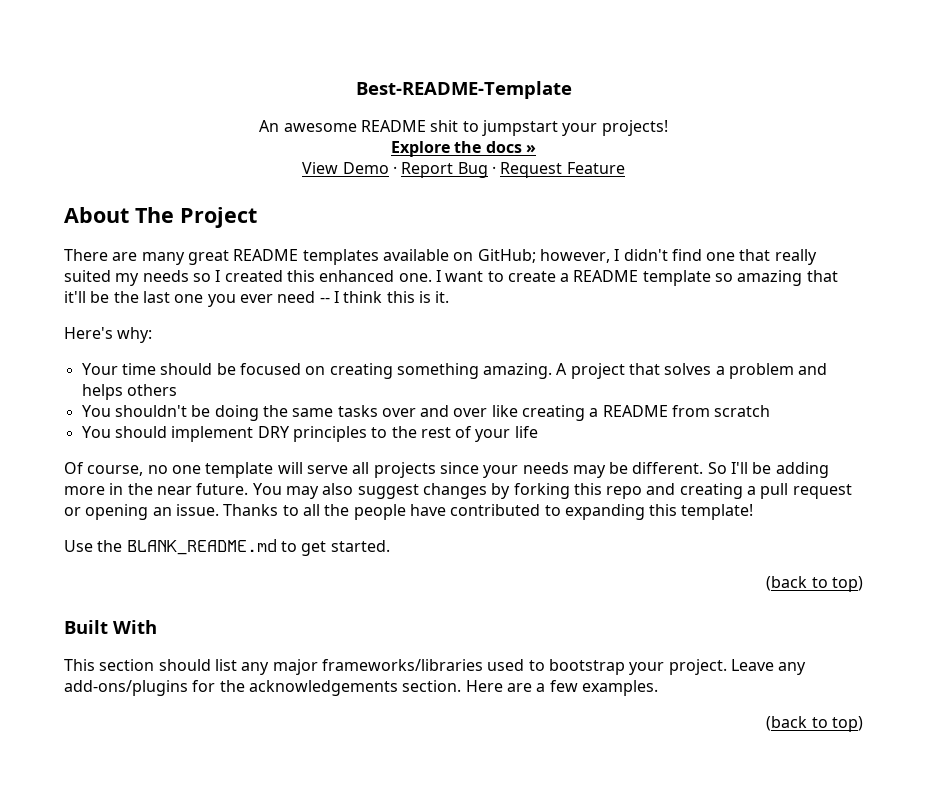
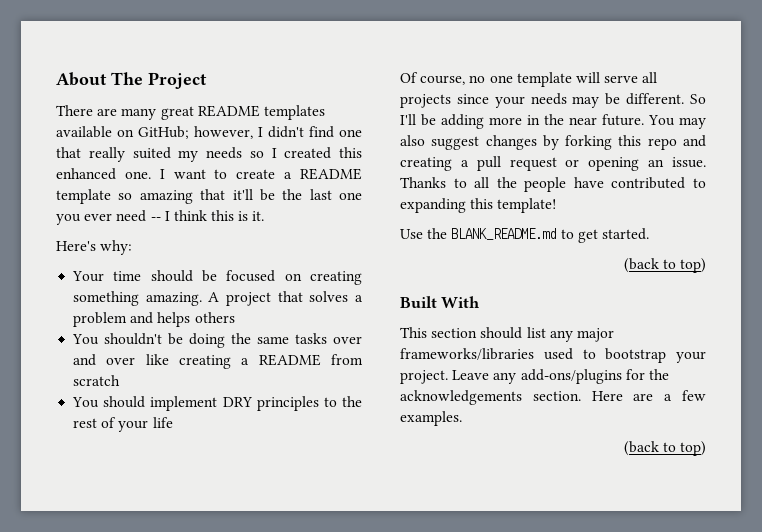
- Best-README-Template
- An awesome README shit to jumpstart your projects!
- Explore the docs »
- View Demo · Report Bug · Request Feature

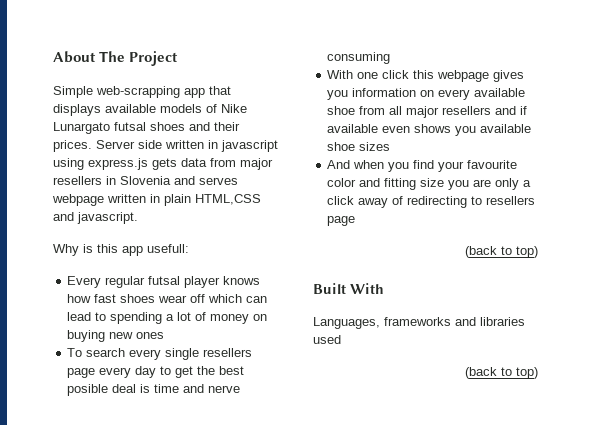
- There are many great README templates available on GitHub; however, I didn't find one that really suited my needs so I created this enhanced one. I want to create a README template so amazing that it'll be the last one you ever need -- I think this is it.
- Here's why:
- Your time should be focused on creating something amazing. A project that solves a problem and helps others
- You shouldn't be doing the same tasks over and over like creating a README from scratch
- You should implement DRY principles to the rest of your life
- Of course, no one template will serve all projects since your needs may be different. So I'll be adding more in the near future. You may also suggest changes by forking this repo and creating a pull request or opening an issue. Thanks to all the people have contributed to expanding this template!
- Use the BLANK_README.md to get started.
+ Simple web-scrapping app that displays available models of Nike Lunargato futsal shoes and their prices. Server side written in javascript using express.js gets data from major resellers in Slovenia and serves webpage written in plain HTML,CSS and javascript.
+ Why is this app usefull:
+ Every regular futsal player knows how fast shoes wear off which can lead to spending a lot of money on buying new ones
+ To search every single resellers page every day to get the best posible deal is time and nerve consuming
+ With one click this webpage gives you information on every available shoe from all major resellers and if available even shows you available shoe sizes
+ And when you find your favourite color and fitting size you are only a click away of redirecting to resellers page
- This section should list any major frameworks/libraries used to bootstrap your project. Leave any add-ons/plugins for the acknowledgements section. Here are a few examples.
+ Languages, frameworks and libraries used

